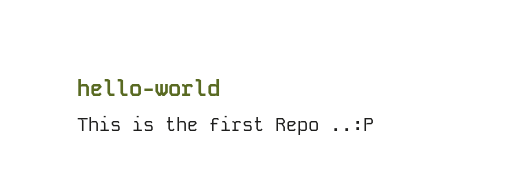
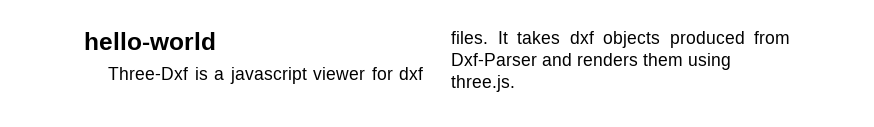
- This is the first Repo ..:P
+ Three-Dxf is a javascript viewer for dxf files. It takes dxf objects produced from Dxf-Parser and renders them using three.js.

